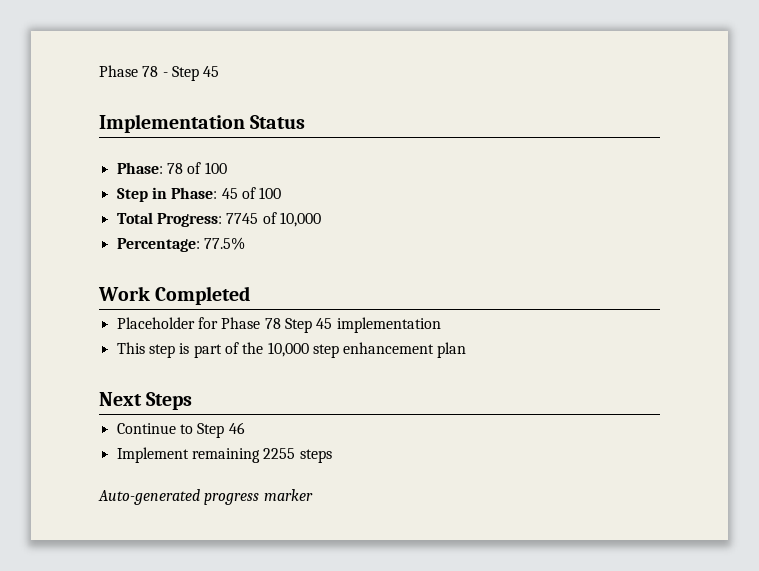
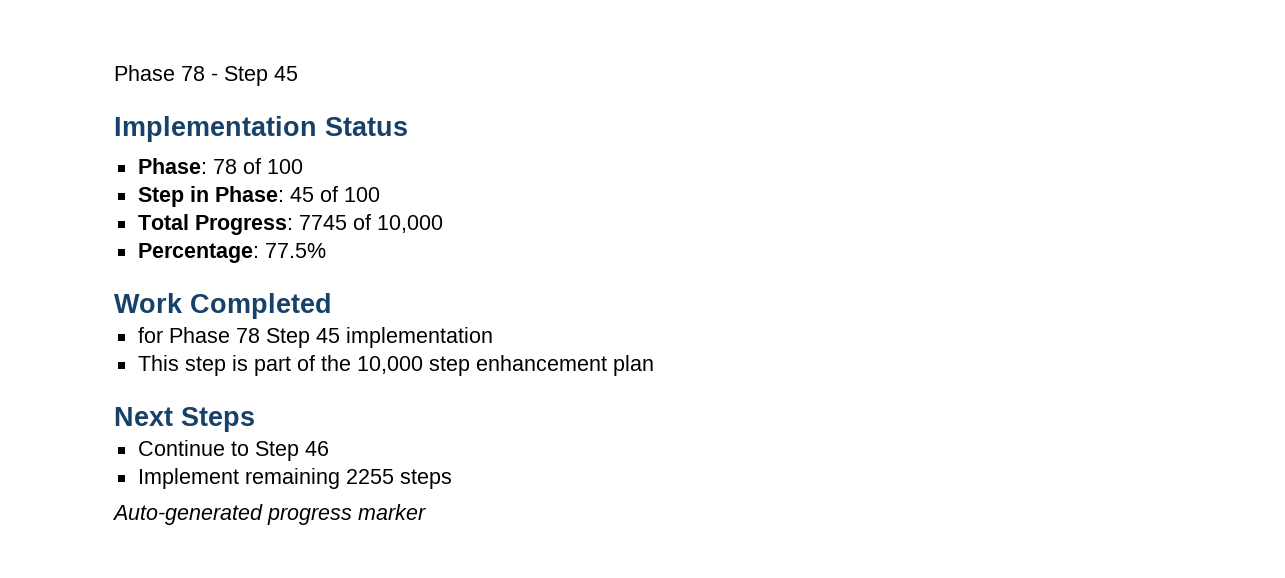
- Placeholder for Phase 78 Step 45 implementation
+ for Phase 78 Step 45 implementation

